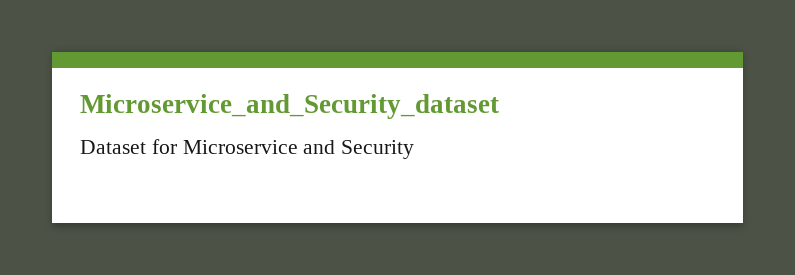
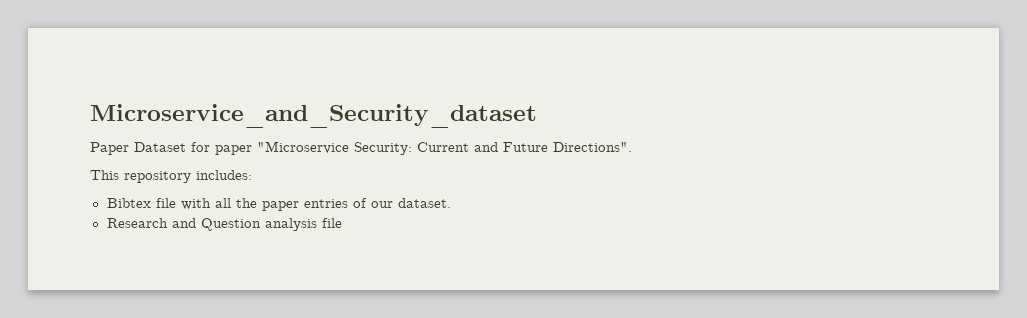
- Dataset for Microservice and Security
+ Paper Dataset for paper "Microservice Security: Current and Future Directions".
+ This repository includes:
+ Bibtex file with all the paper entries of our dataset.
+ Research and Question analysis file

